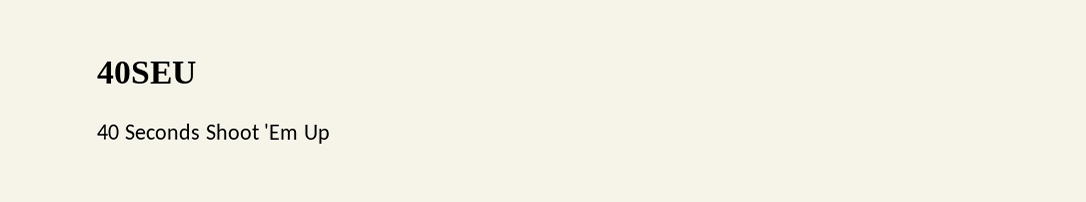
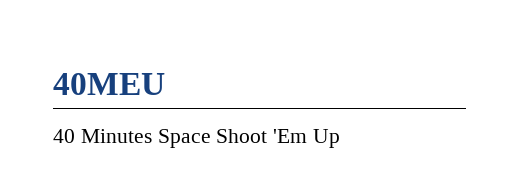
- 40SEU
+ 40MEU
- 40 Seconds Shoot 'Em Up
+ 40 Minutes Space Shoot 'Em Up

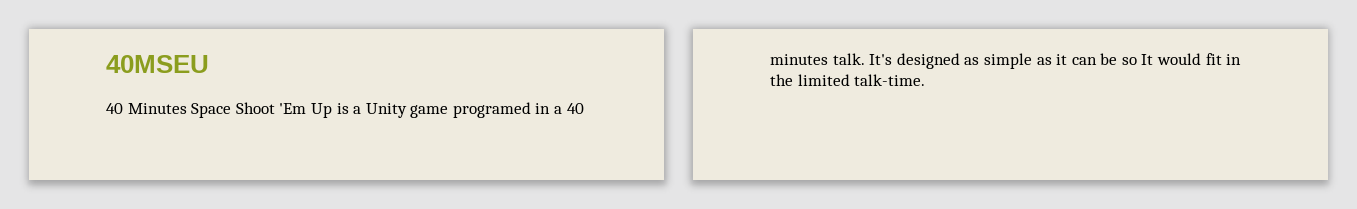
- 40MEU
+ 40MSEU
- 40 Minutes Space Shoot 'Em Up
+ 40 Minutes Space Shoot 'Em Up is a Unity game programed in a 40 minutes talk. It's designed as simple as it can be so It would fit in the limited talk-time.

